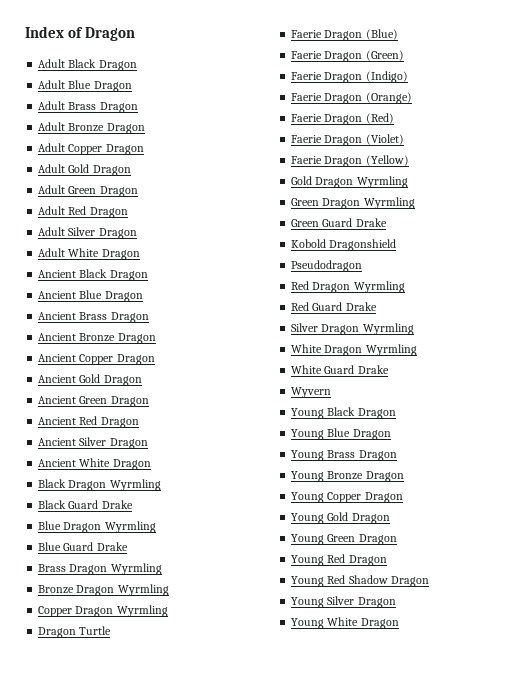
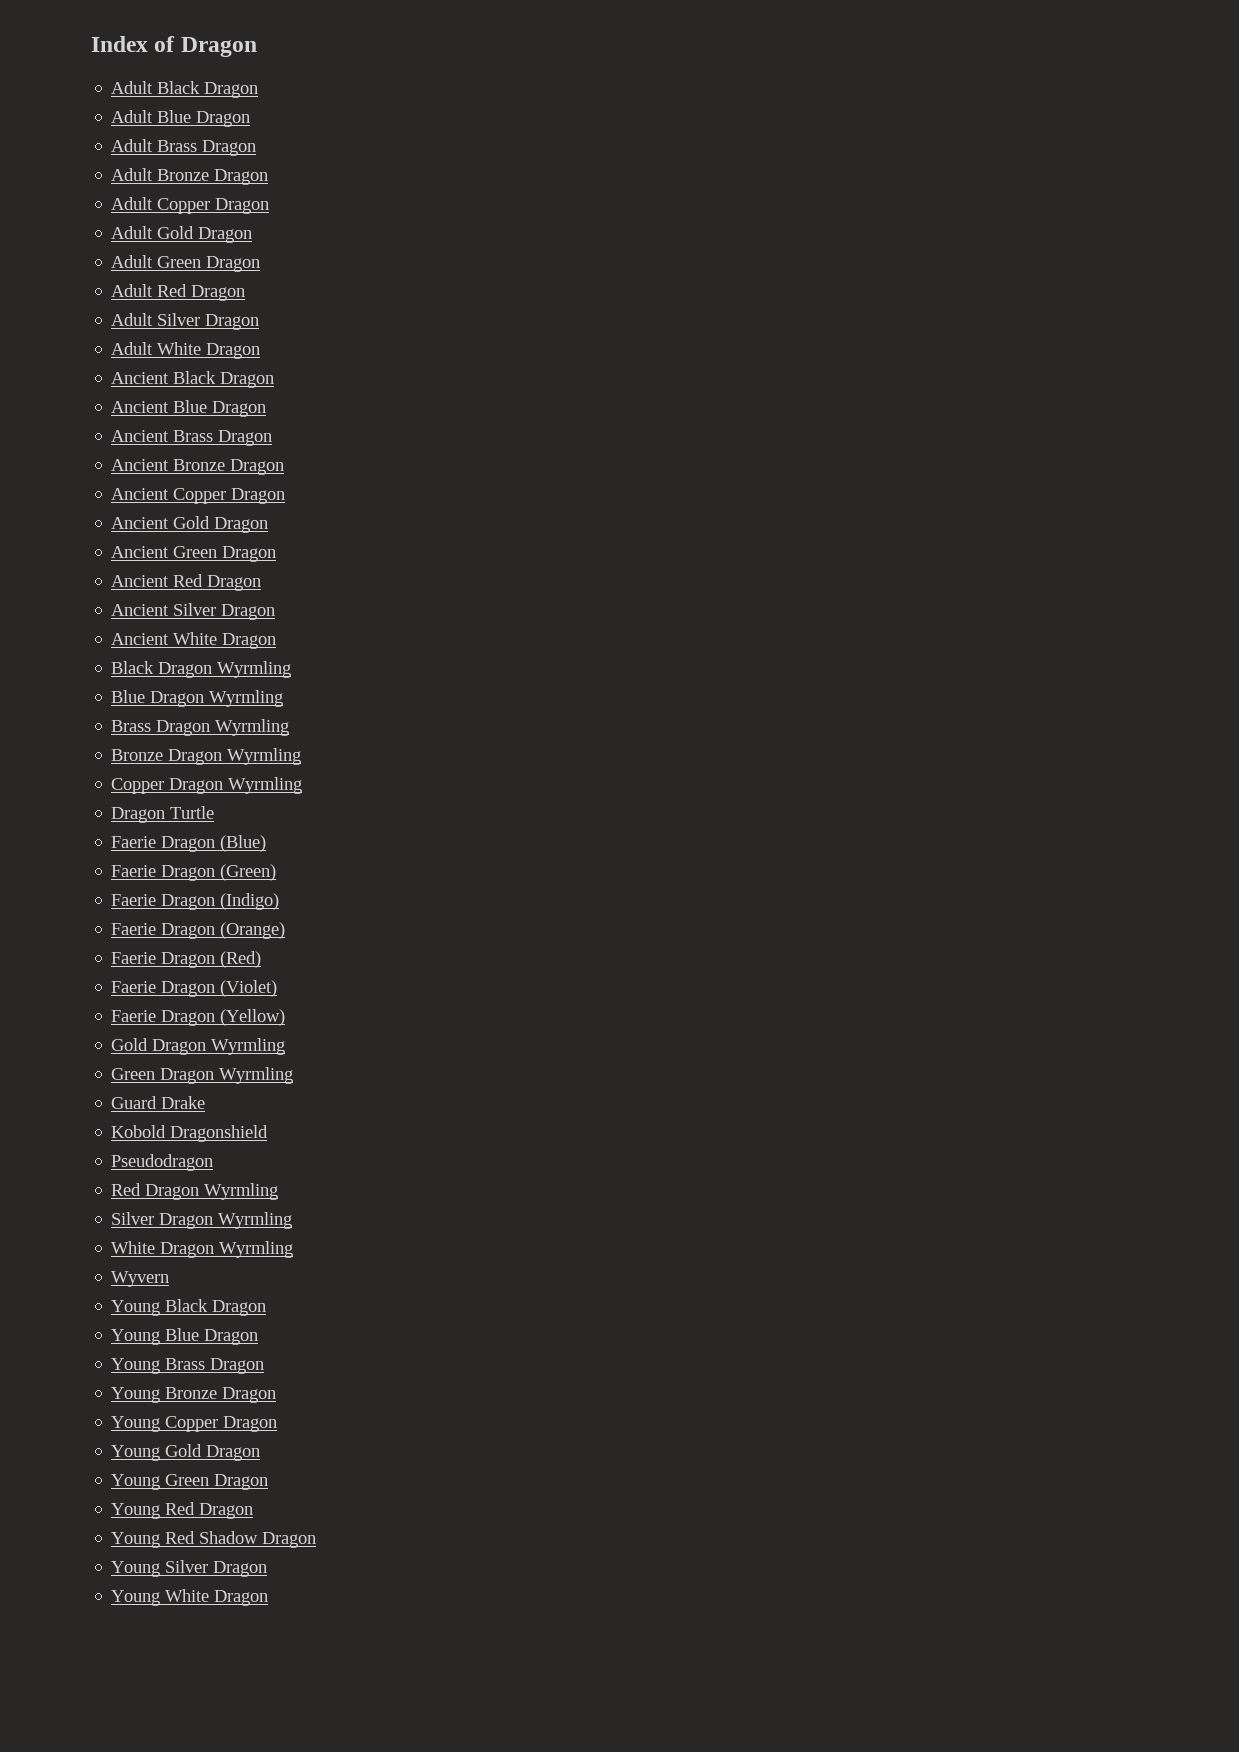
- Black Guard Drake
- Blue Guard Drake
- Green Guard Drake
+ Guard Drake
- Red Guard Drake
- White Guard Drake

